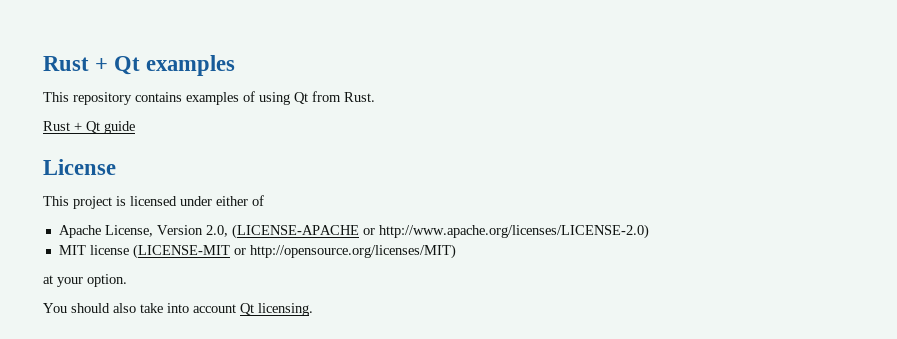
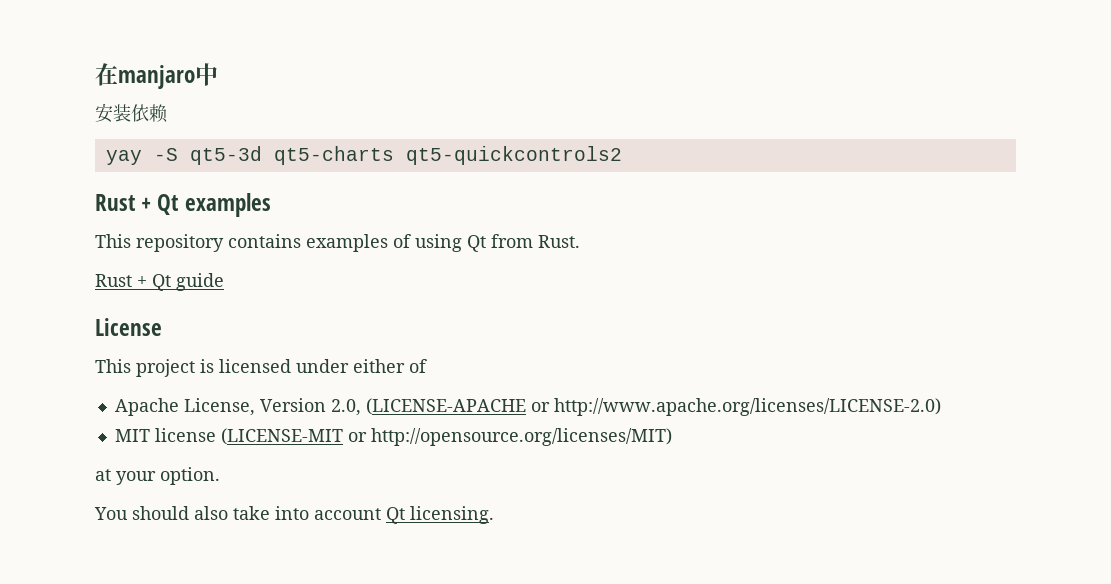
+ 在manjaro中
+ 安装依赖
+ yay -S qt5-3d qt5-charts qt5-quickcontrols2

